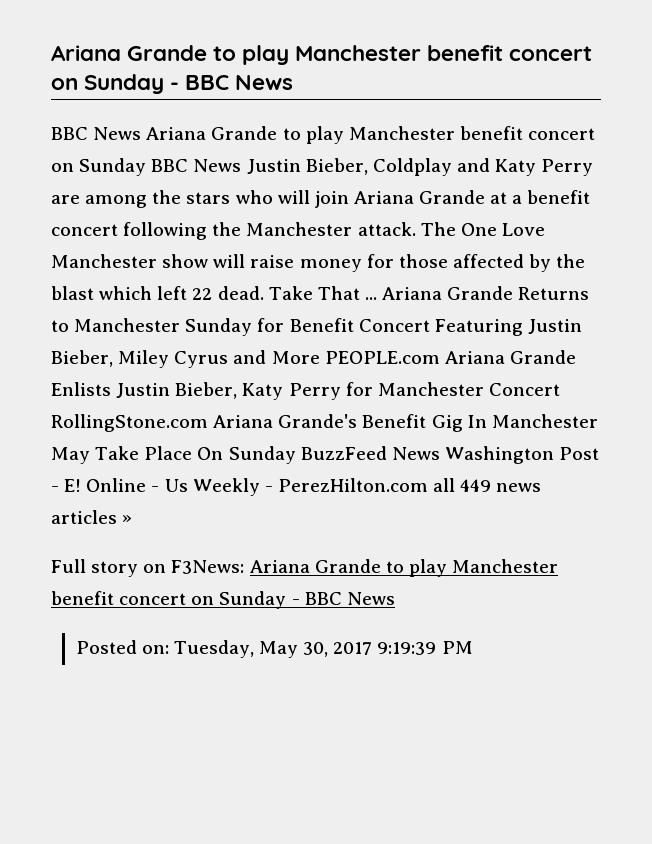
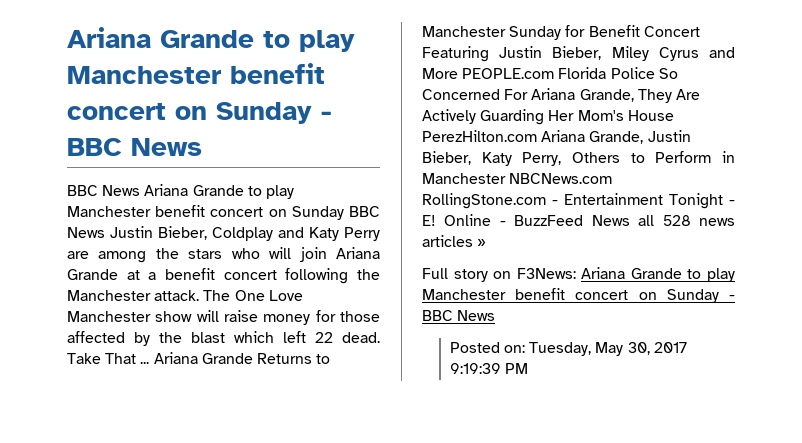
- Ariana Grande Returns to Manchester Sunday for Benefit Concert Featuring Justin Bieber, Miley Cyrus and More PEOPLE.com Ariana Grande Enlists Justin Bieber, Katy Perry for Manchester Concert RollingStone.com Ariana Grande's Benefit Gig In Manchester May Take Place On Sunday BuzzFeed News Washington Post - E! Online - Us Weekly - PerezHilton.com all 449 news articles »
+ Ariana Grande Returns to Manchester Sunday for Benefit Concert Featuring Justin Bieber, Miley Cyrus and More PEOPLE.com Florida Police So Concerned For Ariana Grande, They Are Actively Guarding Her Mom's House PerezHilton.com Ariana Grande, Justin Bieber, Katy Perry, Others to Perform in Manchester NBCNews.com RollingStone.com - Entertainment Tonight - E! Online - BuzzFeed News all 528 news articles »

